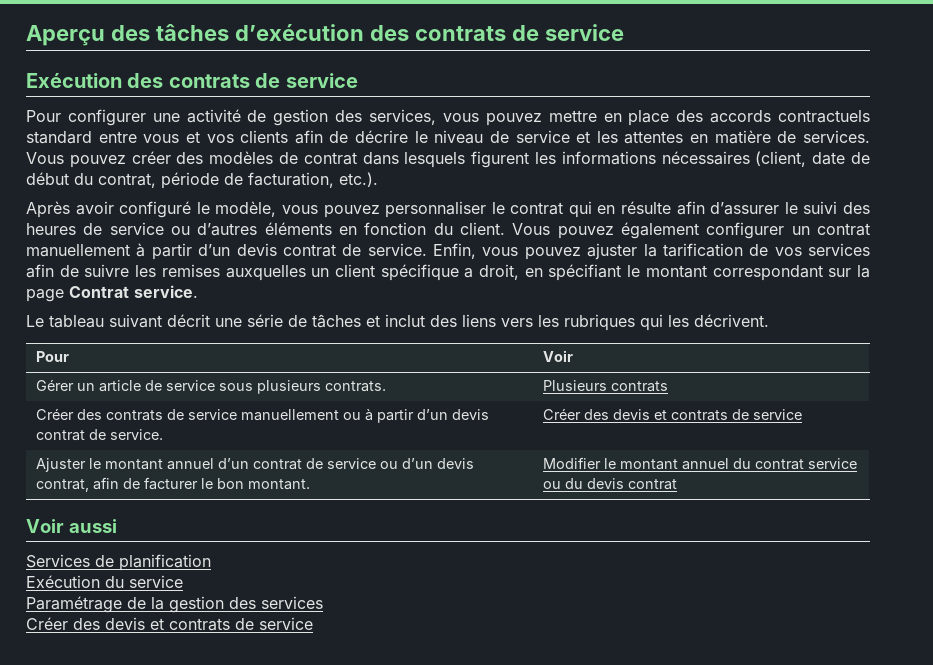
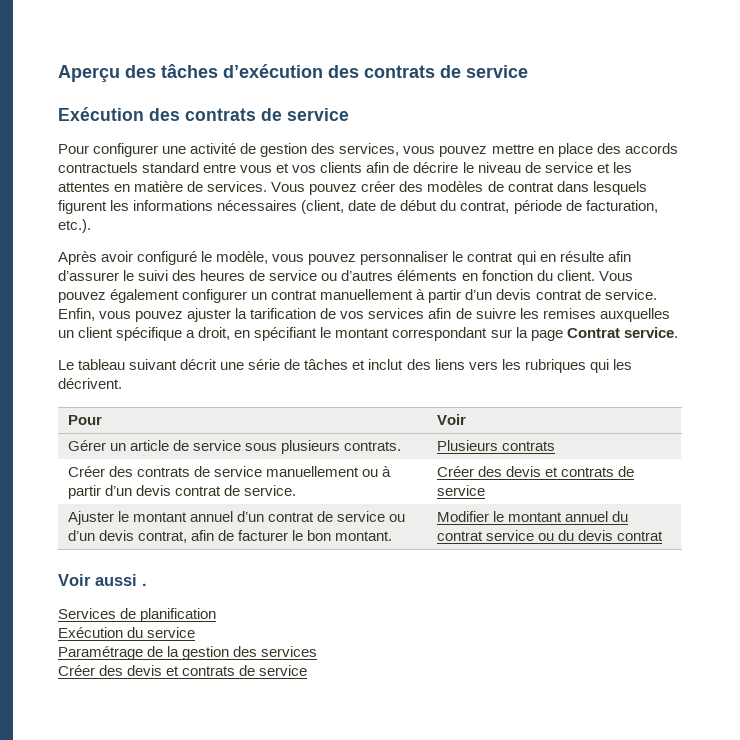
- Voir aussi
+ Voir aussi .

